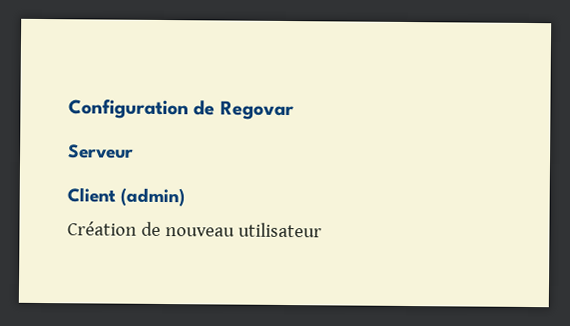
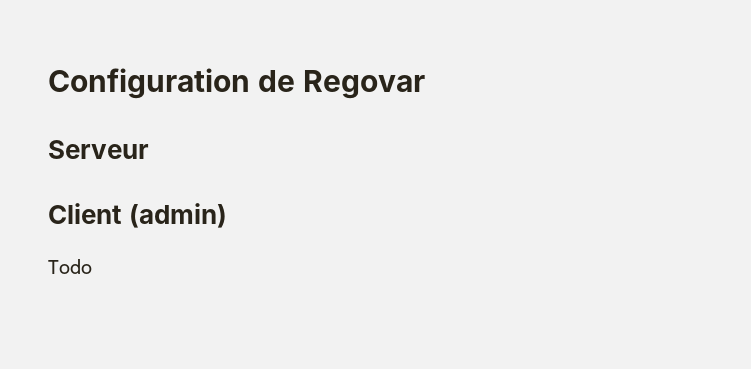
- Création de nouveau utilisateur
+ Todo

